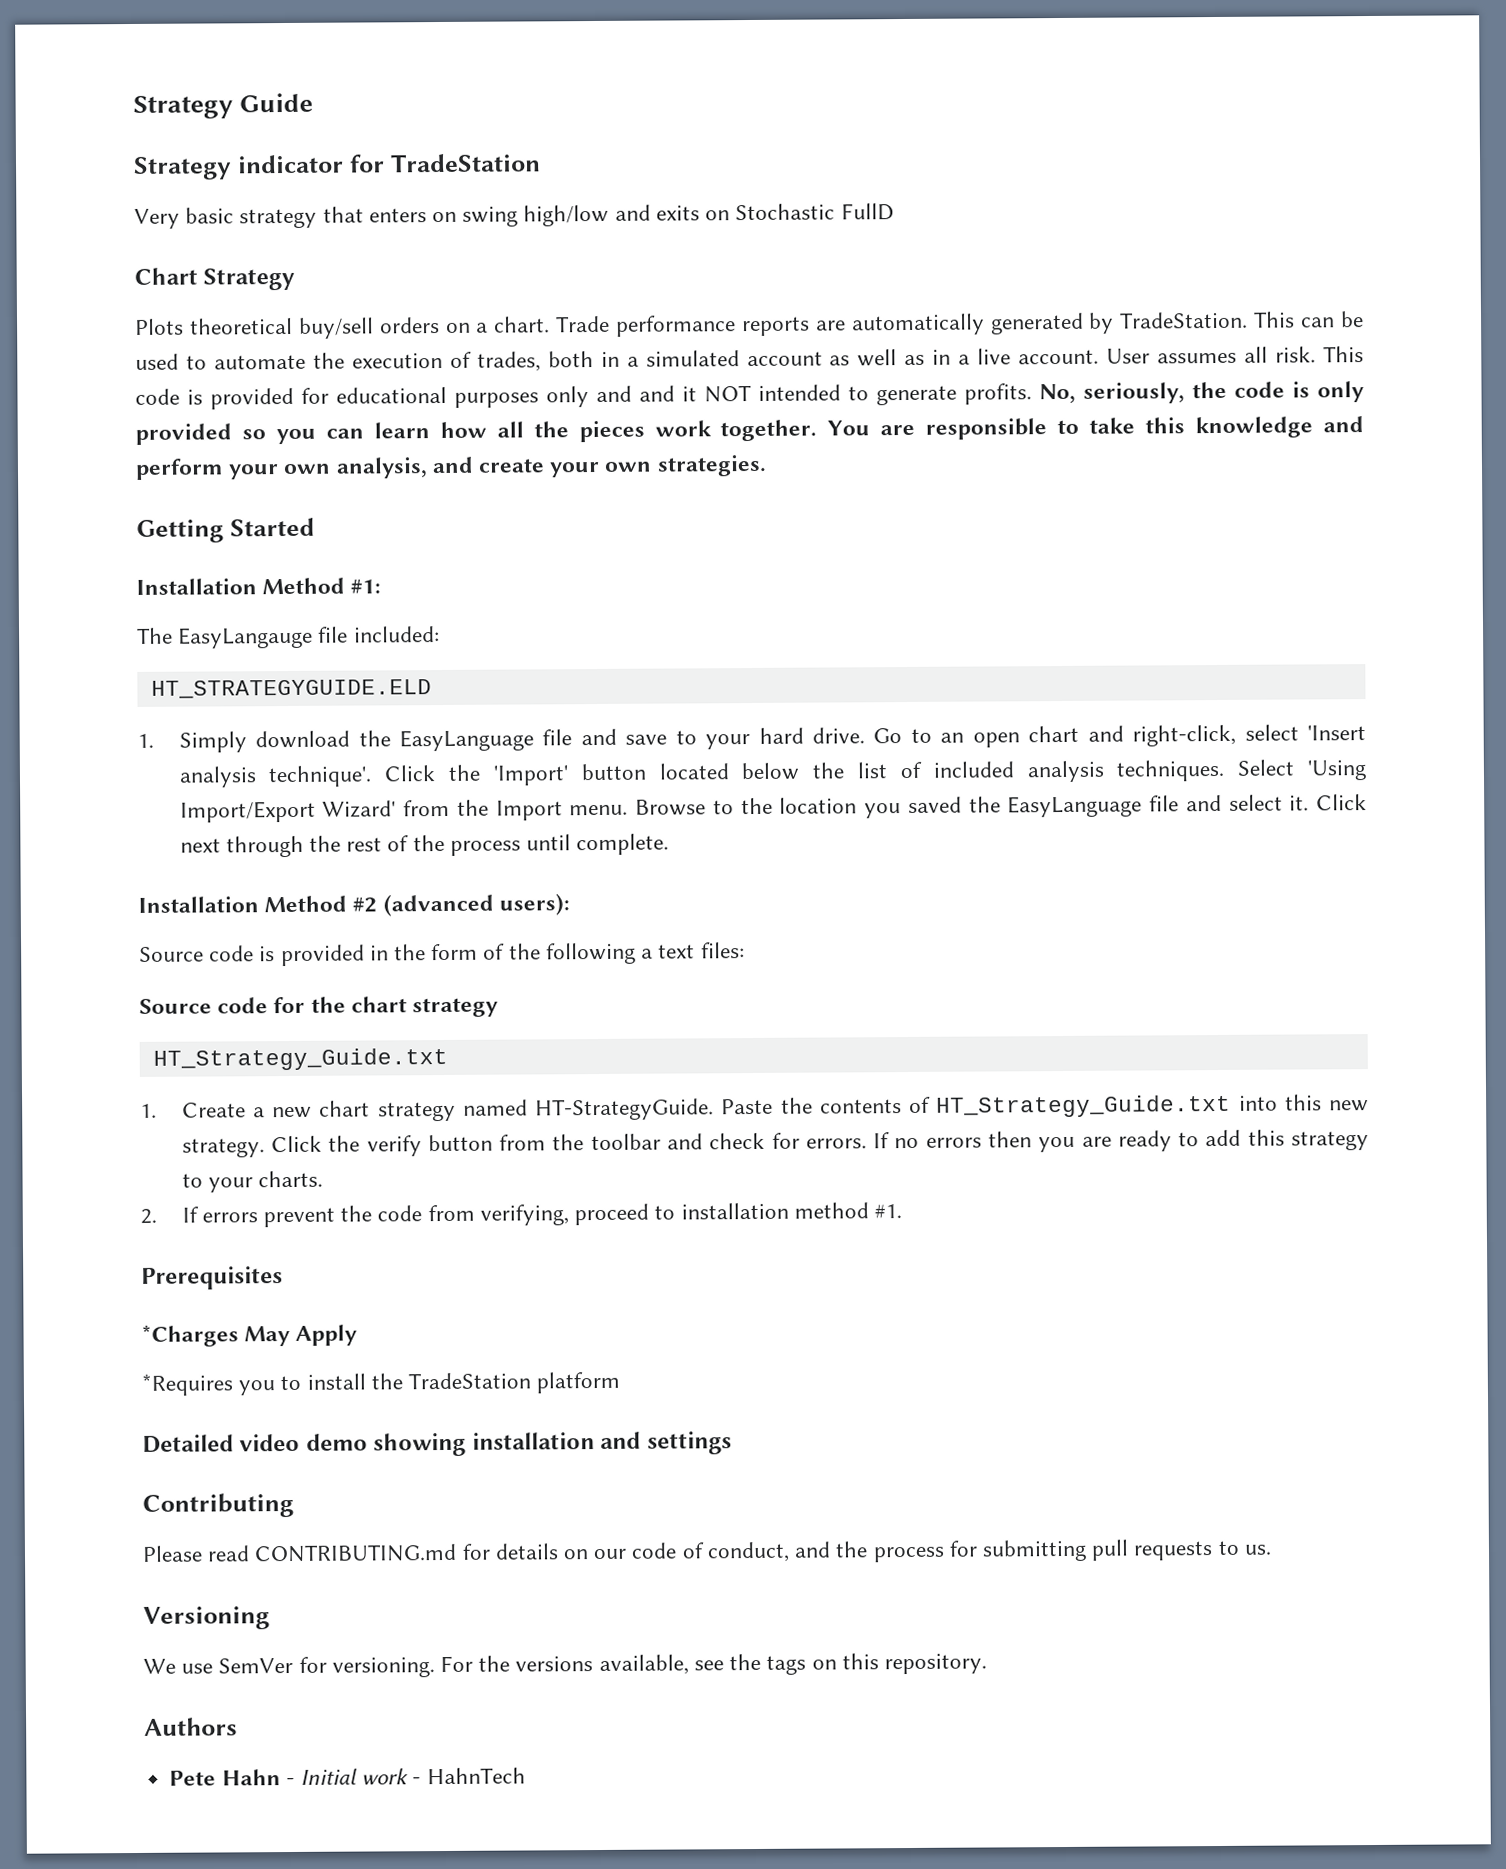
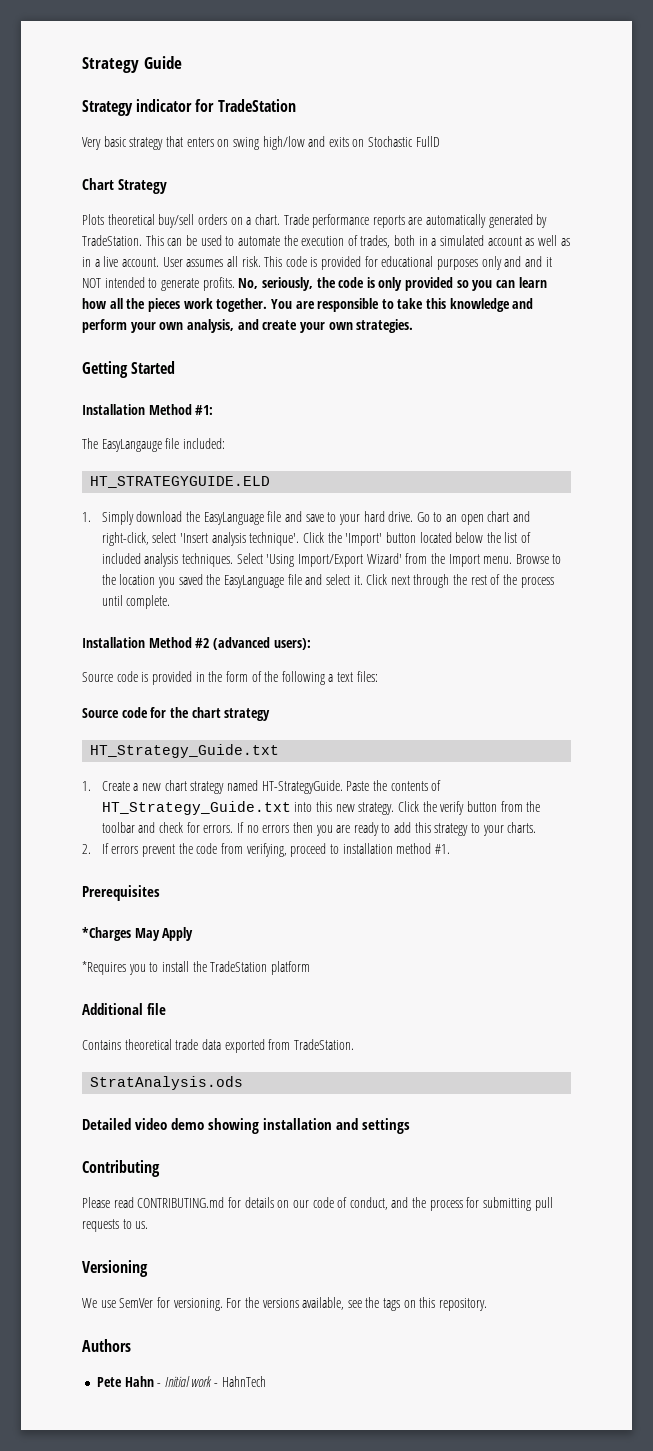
+ Additional file
+ Contains theoretical trade data exported from TradeStation.
+ StratAnalysis.ods

